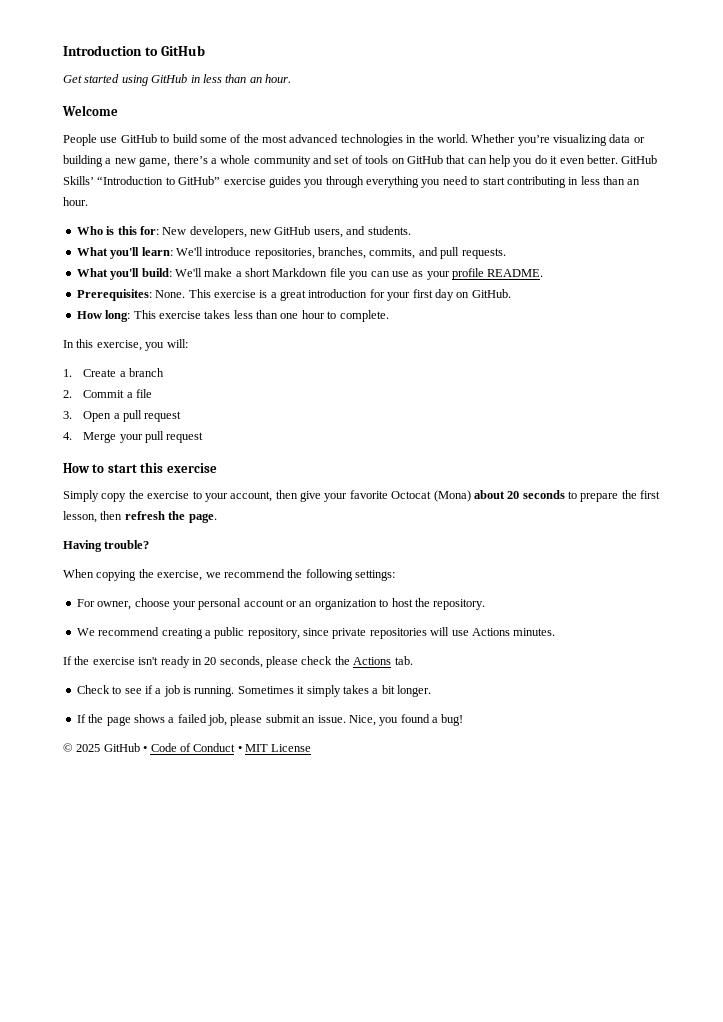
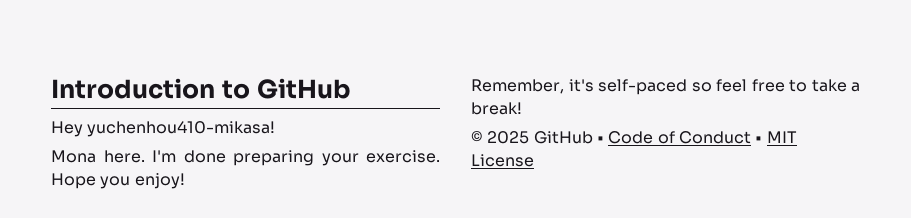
- Get started using GitHub in less than an hour.
- Welcome
- People use GitHub to build some of the most advanced technologies in the world. Whether you’re visualizing data or building a new game, there’s a whole community and set of tools on GitHub that can help you do it even better. GitHub Skills’ “Introduction to GitHub” exercise guides you through everything you need to start contributing in less than an hour.
- Who is this for: New developers, new GitHub users, and students.
- What you'll learn: We'll introduce repositories, branches, commits, and pull requests.
- What you'll build: We'll make a short Markdown file you can use as your profile README.
- Prerequisites: None. This exercise is a great introduction for your first day on GitHub.
- How long: This exercise takes less than one hour to complete.
- In this exercise, you will:
- 1. Create a branch
- 2. Commit a file
- 3. Open a pull request
- 4. Merge your pull request
- How to start this exercise
- Simply copy the exercise to your account, then give your favorite Octocat (Mona) about 20 seconds to prepare the first lesson, then refresh the page.
- Having trouble?
- When copying the exercise, we recommend the following settings:
- For owner, choose your personal account or an organization to host the repository.
- We recommend creating a public repository, since private repositories will use Actions minutes.
- If the exercise isn't ready in 20 seconds, please check the Actions tab.
- Check to see if a job is running. Sometimes it simply takes a bit longer.
- If the page shows a failed job, please submit an issue. Nice, you found a bug!
+ Hey yuchenhou410-mikasa!
+ Mona here. I'm done preparing your exercise. Hope you enjoy!
+ Remember, it's self-paced so feel free to take a break!

